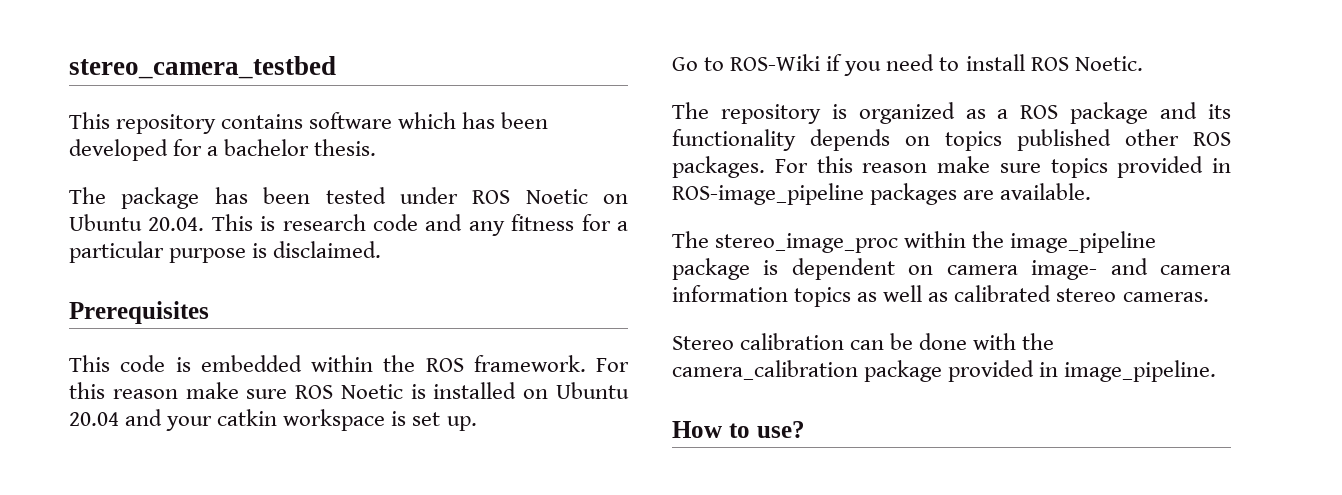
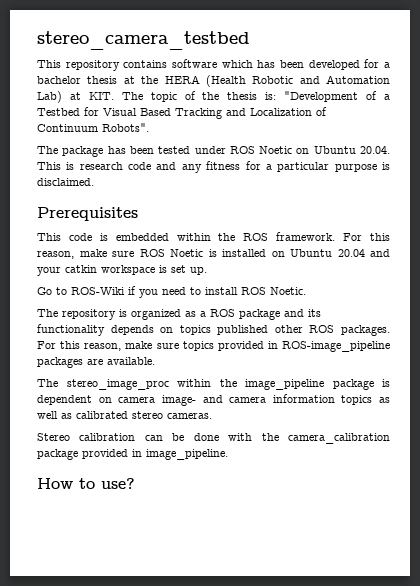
- This repository contains software which has been developed for a bachelor thesis.
+ This repository contains software which has been developed for a bachelor thesis at the HERA (Health Robotic and Automation Lab) at KIT. The topic of the thesis is: "Development of a Testbed for Visual Based Tracking and Localization of Continuum Robots".
- For this reason make sure ROS Noetic is installed on Ubuntu 20.04 and your catkin workspace is set up.
+ For this reason, make sure ROS Noetic is installed on Ubuntu 20.04 and your catkin workspace is set up.
- For this reason make sure topics provided in ROS-image_pipeline packages are available.
+ For this reason, make sure topics provided in ROS-image_pipeline packages are available.

